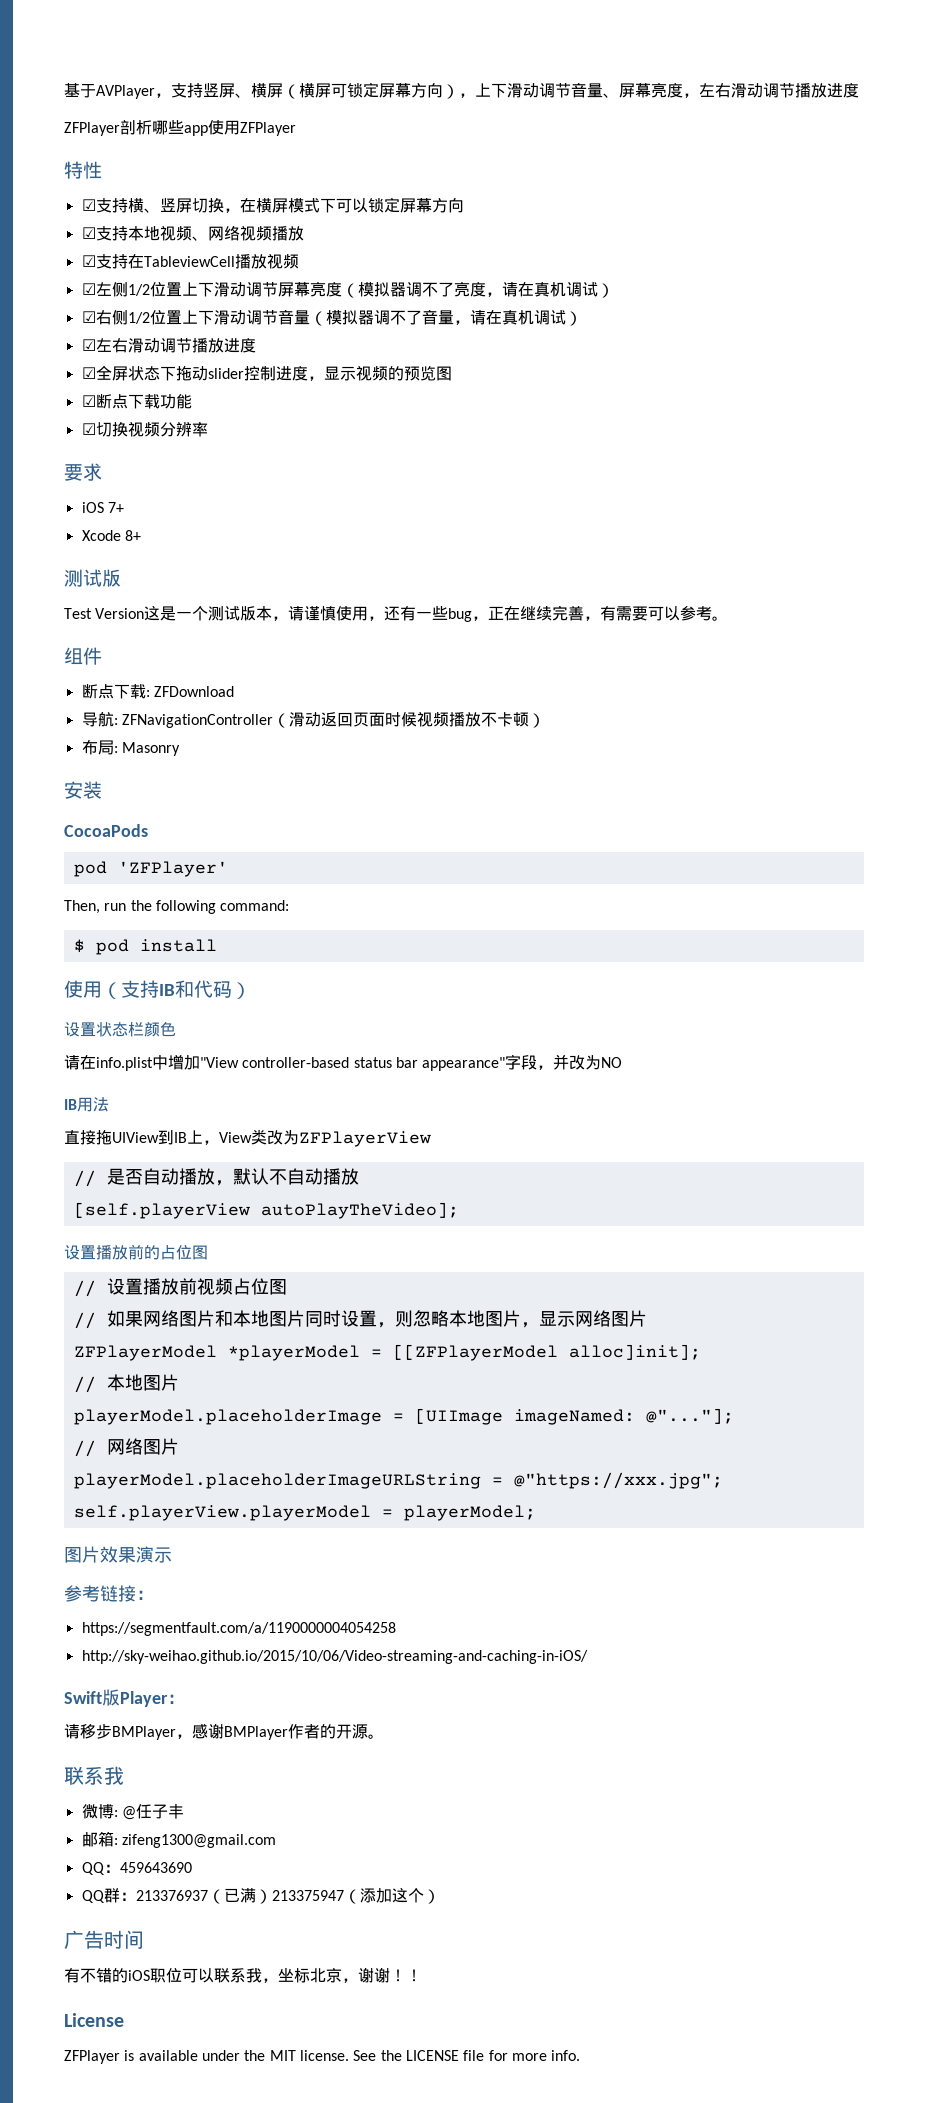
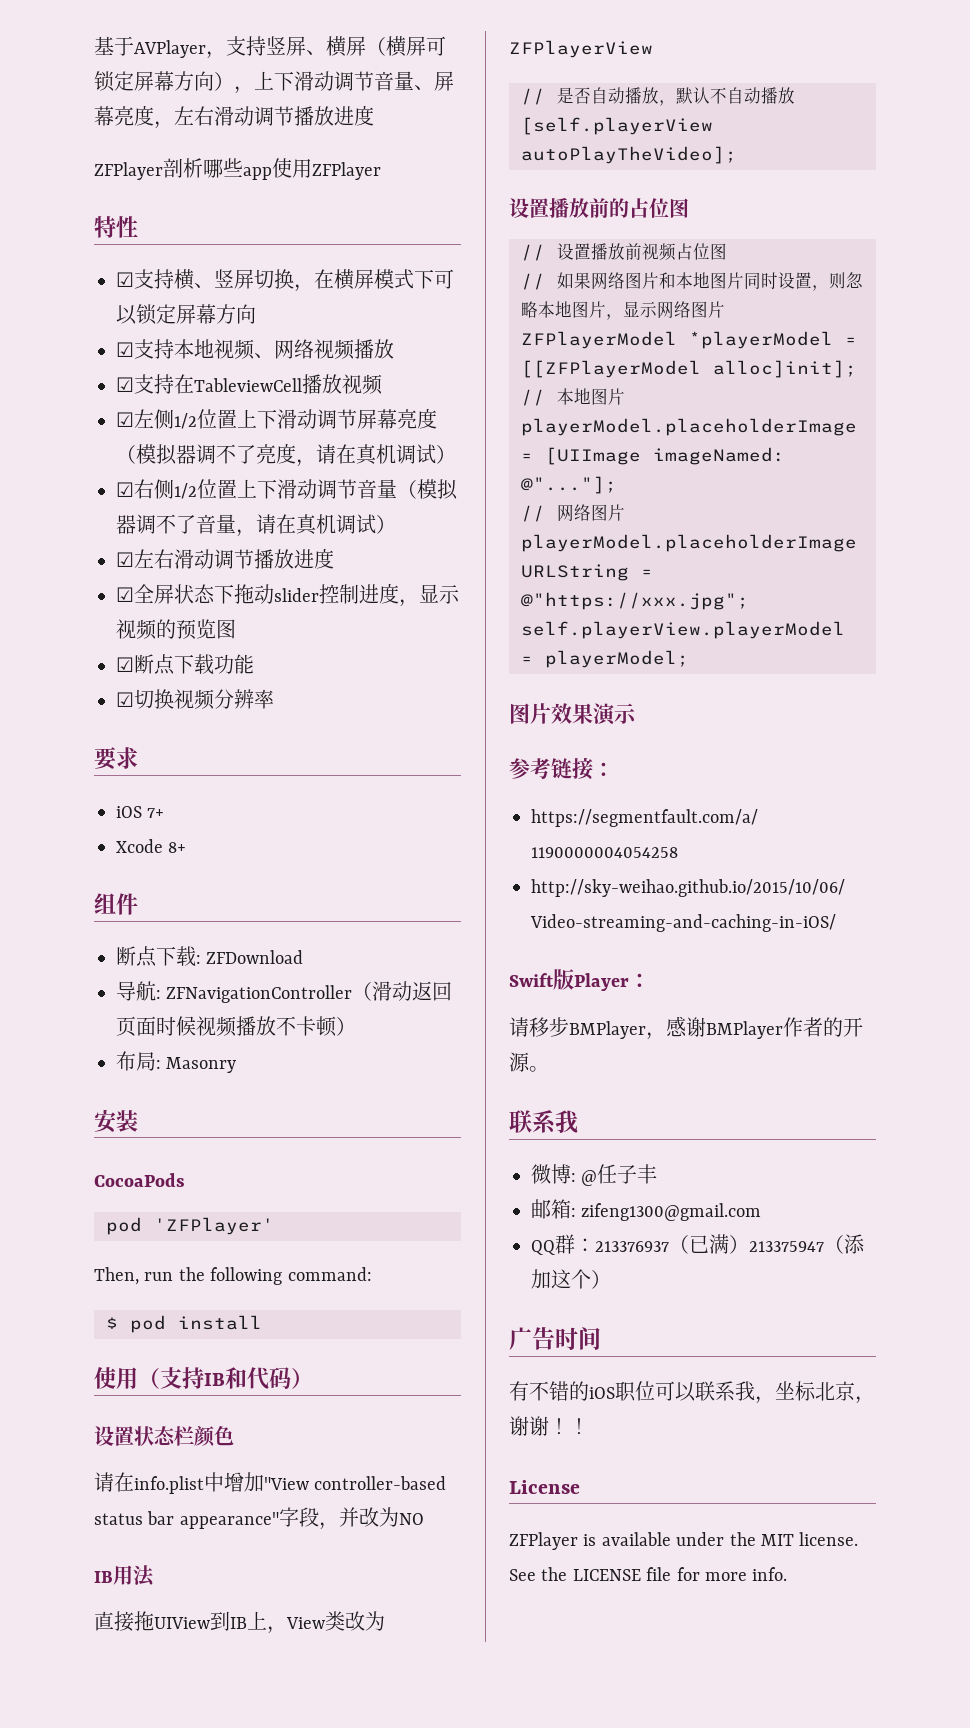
  Xcode 8+
- 测试版
- Test Version这是一个测试版本，请谨慎使用，还有一些bug，正在继续完善，有需要可以参考。
- QQ：459643690

